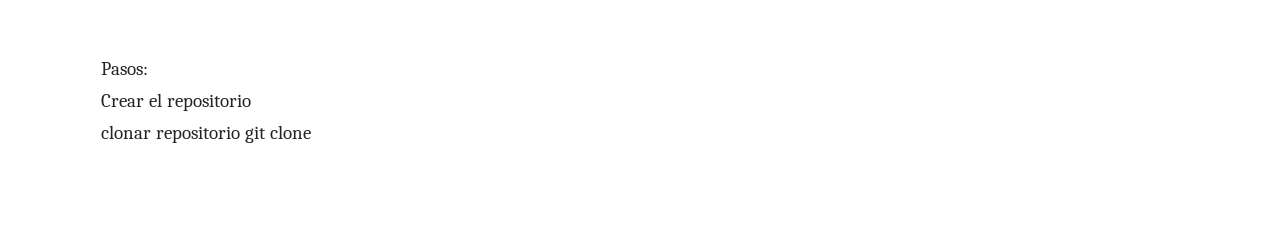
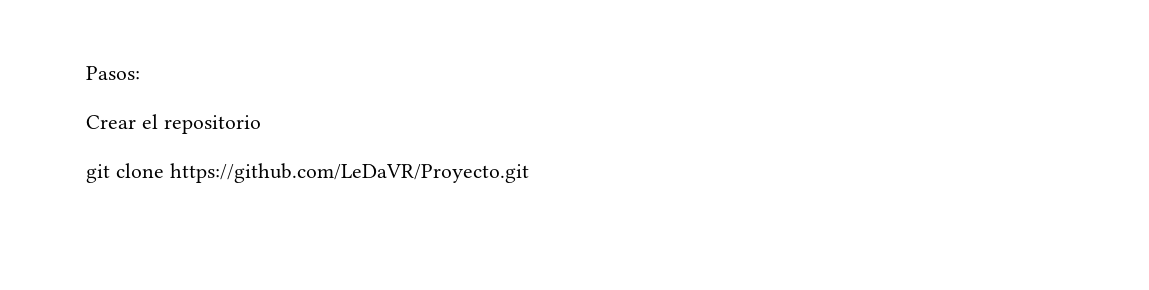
- clonar repositorio git clone
+ git clone https://github.com/LeDaVR/Proyecto.git

